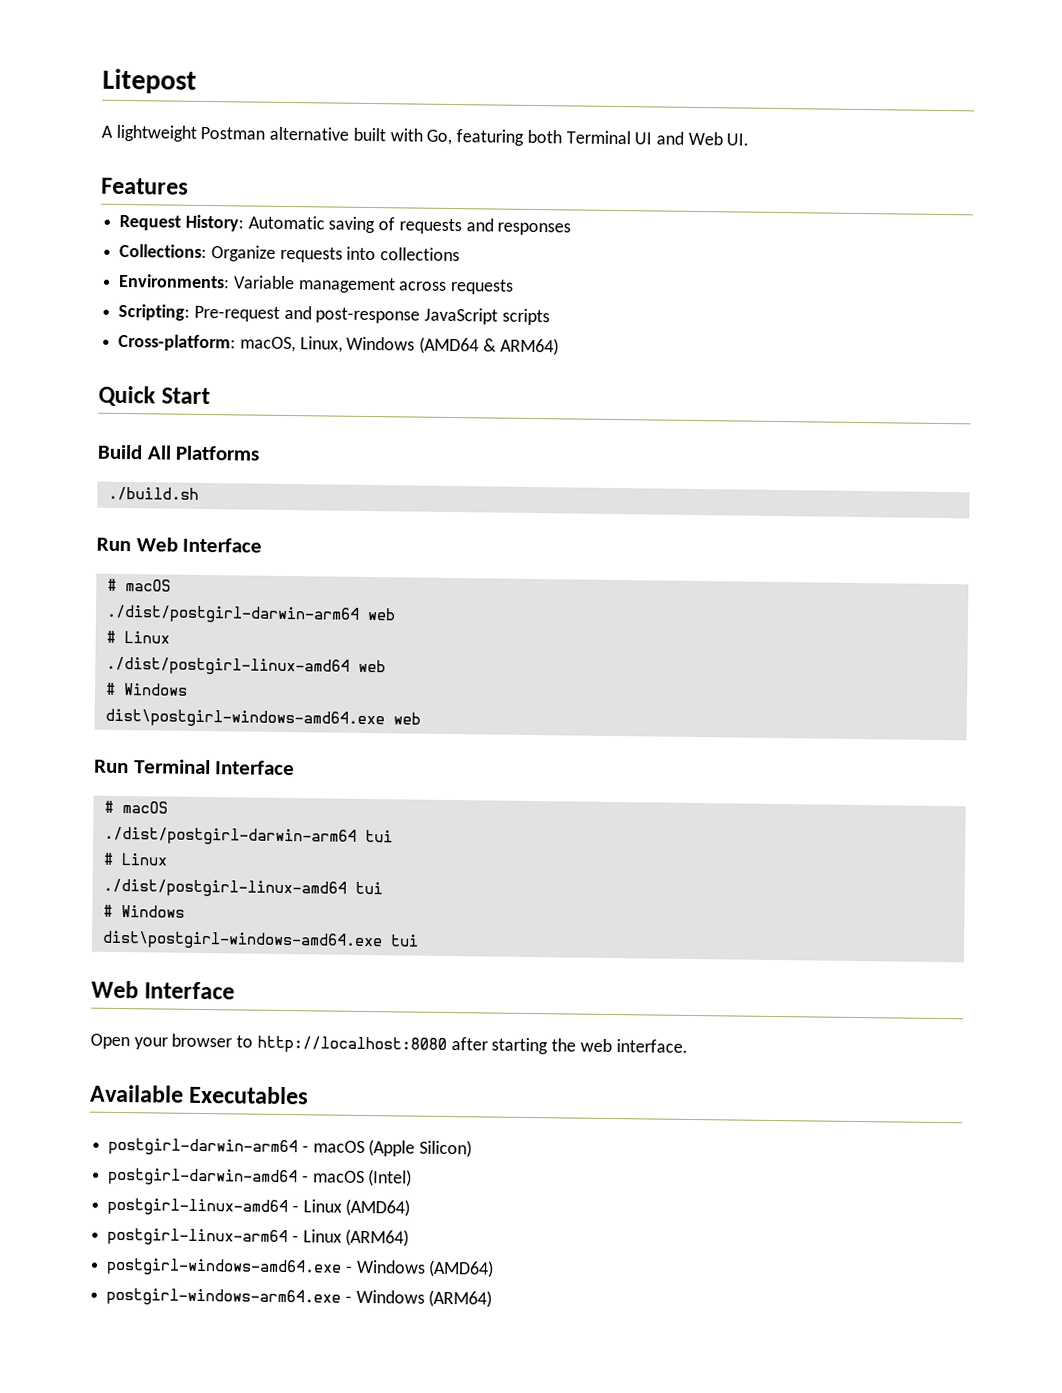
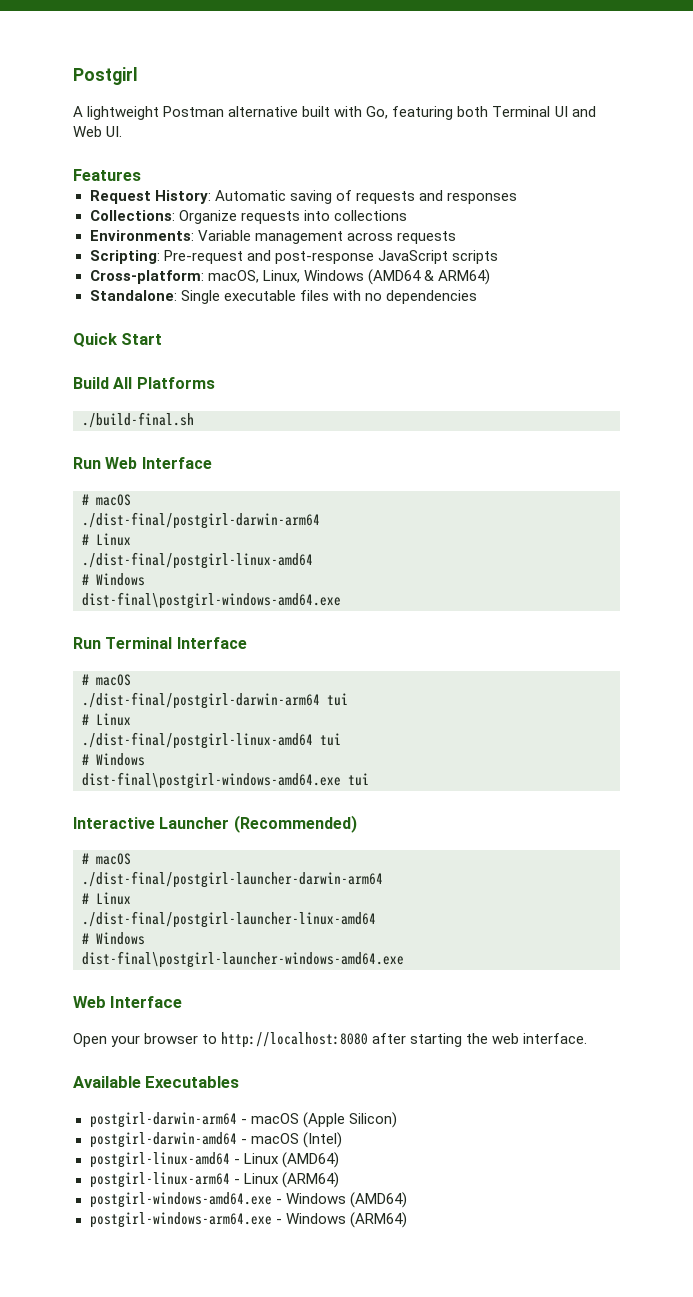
- Litepost
+ Postgirl
+ Standalone: Single executable files with no dependencies
- ./build.sh
+ ./build-final.sh
  Run Web Interface
  # macOS
- ./dist/postgirl-darwin-arm64 web
+ ./dist-final/postgirl-darwin-arm64
  # Linux
- ./dist/postgirl-linux-amd64 web
+ ./dist-final/postgirl-linux-amd64
  # Windows
- dist\postgirl-windows-amd64.exe web
+ dist-final\postgirl-windows-amd64.exe
- ./dist/postgirl-darwin-arm64 tui
+ ./dist-final/postgirl-darwin-arm64 tui
- ./dist/postgirl-linux-amd64 tui
+ ./dist-final/postgirl-linux-amd64 tui
- dist\postgirl-windows-amd64.exe tui
+ dist-final\postgirl-windows-amd64.exe tui
+ Interactive Launcher (Recommended)
+ # macOS
+ ./dist-final/postgirl-launcher-darwin-arm64
+ # Linux
+ ./dist-final/postgirl-launcher-linux-amd64
+ # Windows
+ dist-final\postgirl-launcher-windows-amd64.exe

